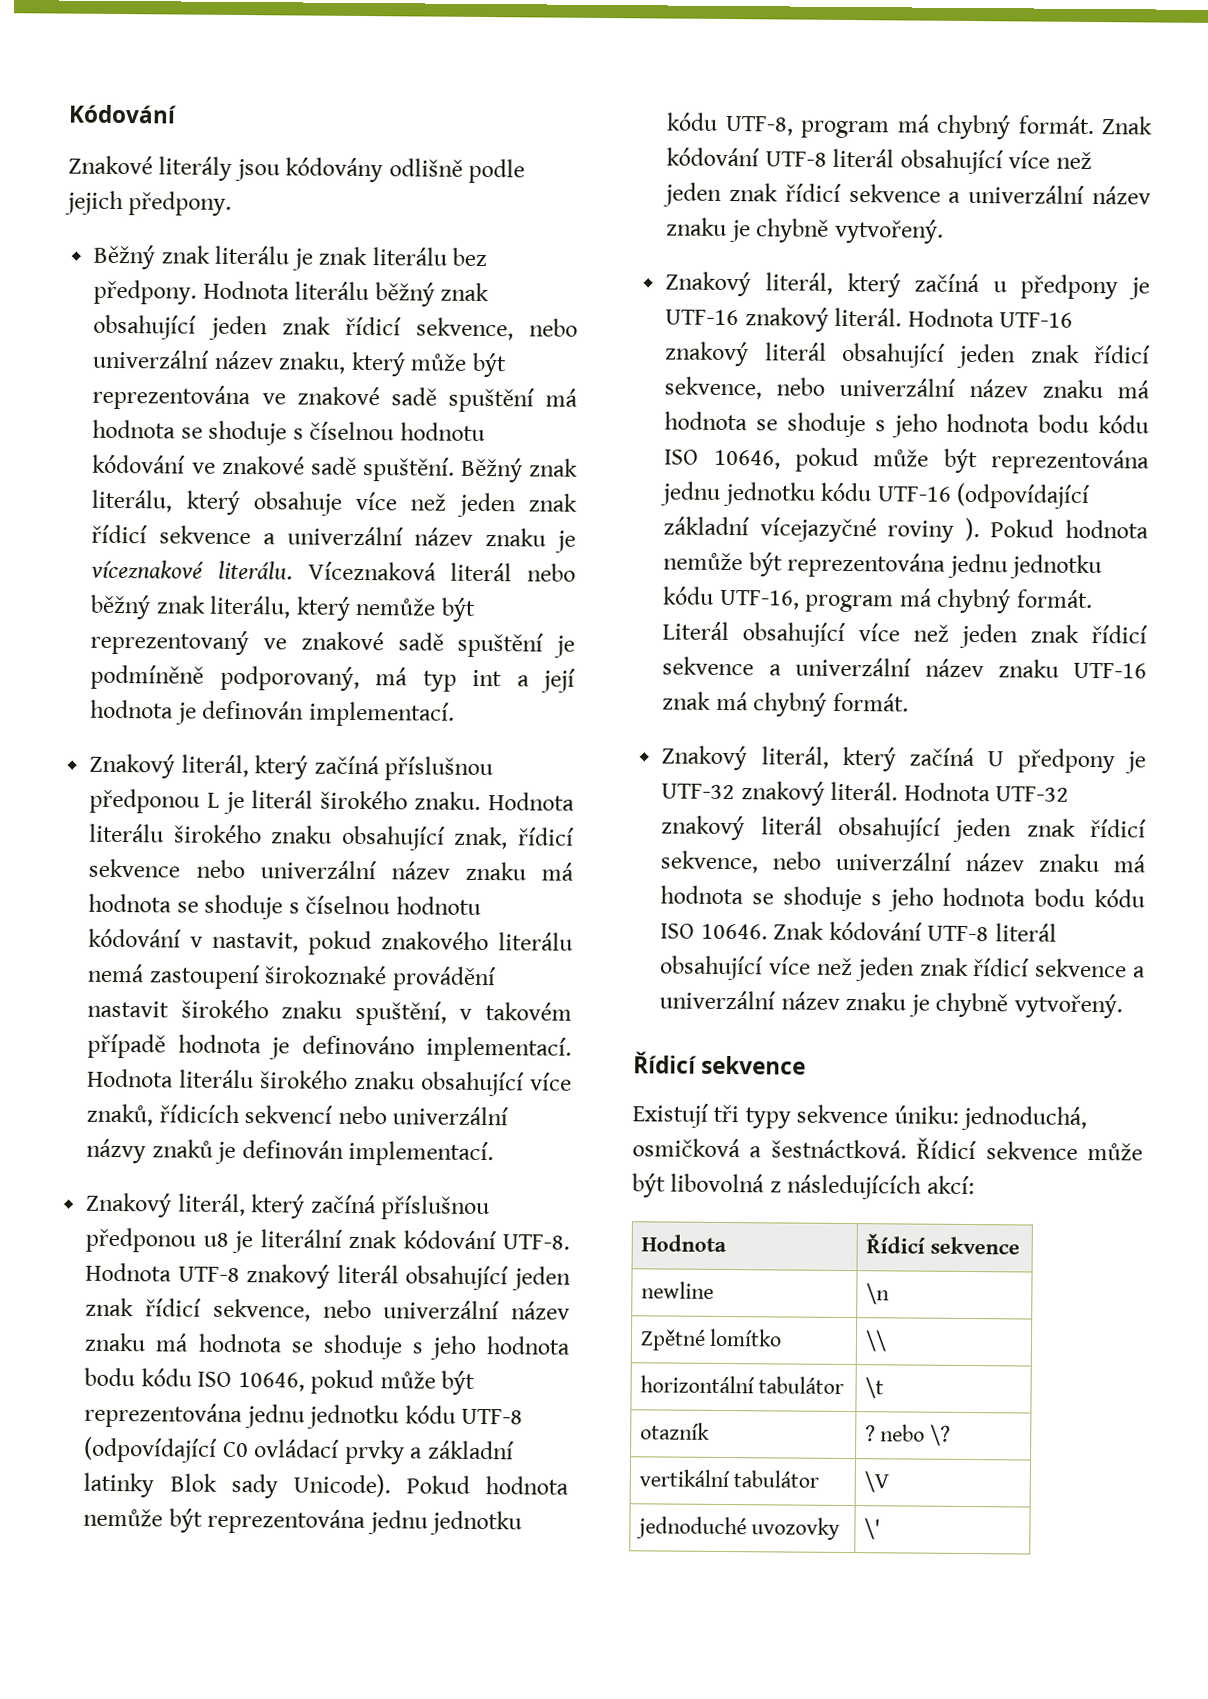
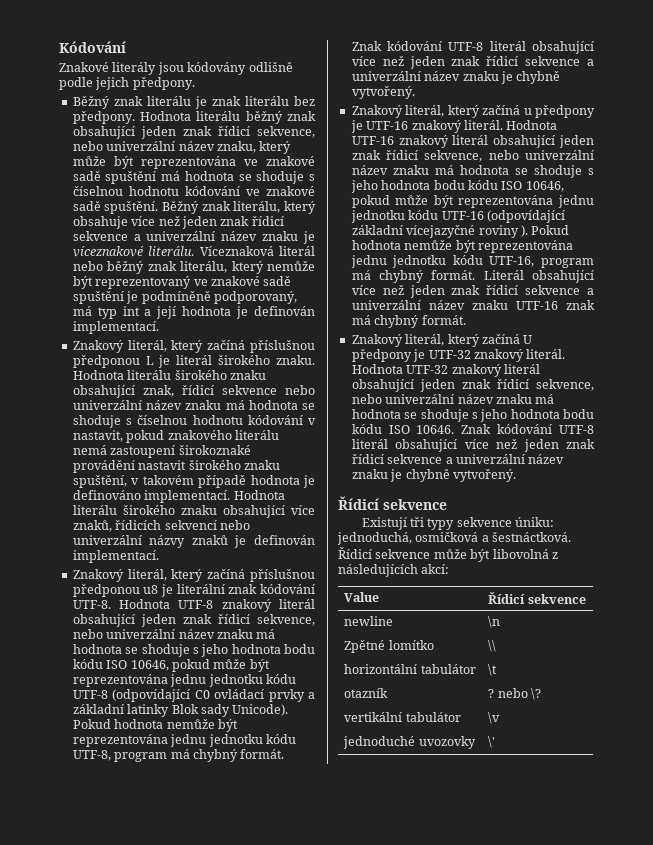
- Hodnota | Řídicí sekvence
+ Value | Řídicí sekvence
- vertikální tabulátor | \V
+ vertikální tabulátor | \v

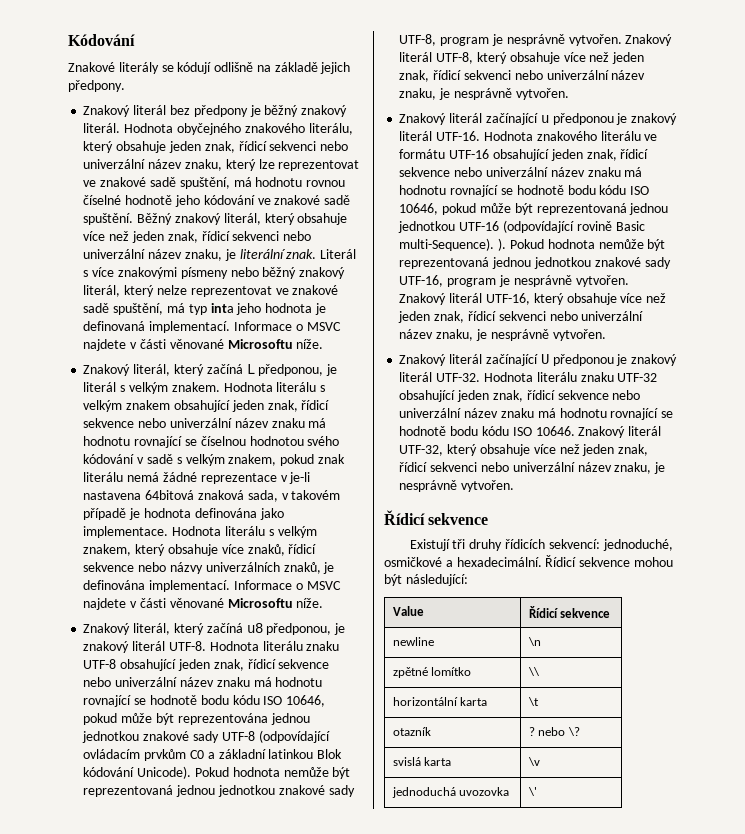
- Znakové literály jsou kódovány odlišně podle jejich předpony.
- Běžný znak literálu je znak literálu bez předpony. Hodnota literálu běžný znak obsahující jeden znak řídicí sekvence, nebo univerzální název znaku, který může být reprezentována ve znakové sadě spuštění má hodnota se shoduje s číselnou hodnotu kódování ve znakové sadě spuštění.
+ Znakové literály se kódují odlišně na základě jejich předpony.
+ Znakový literál bez předpony je běžný znakový literál. Hodnota obyčejného znakového literálu, který obsahuje jeden znak, řídicí sekvenci nebo univerzální název znaku, který lze reprezentovat ve znakové sadě spuštění, má hodnotu rovnou číselné hodnotě jeho kódování ve znakové sadě spuštění.
- Běžný znak literálu, který obsahuje více než jeden znak řídicí sekvence a univerzální název znaku je víceznakové literálu. Víceznaková literál nebo běžný znak literálu, který nemůže být reprezentovaný ve znakové sadě spuštění je podmíněně podporovaný, má typ int a její hodnota je definován implementací.
- Znakový literál, který začíná příslušnou předponou L je literál širokého znaku. Hodnota literálu širokého znaku obsahující znak, řídicí sekvence nebo univerzální název znaku má hodnota se shoduje s číselnou hodnotu kódování v nastavit, pokud znakového literálu nemá zastoupení širokoznaké provádění nastavit širokého znaku spuštění, v takovém případě hodnota je definováno implementací. Hodnota literálu širokého znaku obsahující více znaků, řídicích sekvencí nebo univerzální názvy znaků je definován implementací.
- Znakový literál, který začíná příslušnou předponou u8 je literální znak kódování UTF-8. Hodnota UTF-8 znakový literál obsahující jeden znak řídicí sekvence, nebo univerzální název znaku má hodnota se shoduje s jeho hodnota bodu kódu ISO 10646, pokud může být reprezentována jednu jednotku kódu UTF-8 (odpovídající C0 ovládací prvky a základní latinky Blok sady Unicode).
+ Běžný znakový literál, který obsahuje více než jeden znak, řídicí sekvenci nebo univerzální název znaku, je literální znak. Literál s více znakovými písmeny nebo běžný znakový literál, který nelze reprezentovat ve znakové sadě spuštění, má typ inta jeho hodnota je definovaná implementací. Informace o MSVC najdete v části věnované Microsoftu níže.
+ Znakový literál, který začíná L předponou, je literál s velkým znakem. Hodnota literálu s velkým znakem obsahující jeden znak, řídicí sekvence nebo univerzální název znaku má hodnotu rovnající se číselnou hodnotou svého kódování v sadě s velkým znakem, pokud znak literálu nemá žádné reprezentace v je-li nastavena 64bitová znaková sada, v takovém případě je hodnota definována jako implementace. Hodnota literálu s velkým znakem, který obsahuje více znaků, řídicí sekvence nebo názvy univerzálních znaků, je definována implementací. Informace o MSVC najdete v části věnované Microsoftu níže.
+ Znakový literál, který začíná u8 předponou, je znakový literál UTF-8. Hodnota literálu znaku UTF-8 obsahující jeden znak, řídicí sekvence nebo univerzální název znaku má hodnotu rovnající se hodnotě bodu kódu ISO 10646, pokud může být reprezentována jednou jednotkou znakové sady UTF-8 (odpovídající ovládacím prvkům C0 a základní latinkou Blok kódování Unicode).
- Pokud hodnota nemůže být reprezentována jednu jednotku kódu UTF-8, program má chybný formát. Znak kódování UTF-8 literál obsahující více než jeden znak řídicí sekvence a univerzální název znaku je chybně vytvořený.
- Znakový literál, který začíná u předpony je UTF-16 znakový literál. Hodnota UTF-16 znakový literál obsahující jeden znak řídicí sekvence, nebo univerzální název znaku má hodnota se shoduje s jeho hodnota bodu kódu ISO 10646, pokud může být reprezentována jednu jednotku kódu UTF-16 (odpovídající základní vícejazyčné roviny ).
+ Pokud hodnota nemůže být reprezentovaná jednou jednotkou znakové sady UTF-8, program je nesprávně vytvořen. Znakový literál UTF-8, který obsahuje více než jeden znak, řídicí sekvenci nebo univerzální název znaku, je nesprávně vytvořen.
+ Znakový literál začínající u předponou je znakový literál UTF-16. Hodnota znakového literálu ve formátu UTF-16 obsahující jeden znak, řídicí sekvence nebo univerzální název znaku má hodnotu rovnající se hodnotě bodu kódu ISO 10646, pokud může být reprezentovaná jednou jednotkou UTF-16 (odpovídající rovině Basic multi-Sequence). ).
- Pokud hodnota nemůže být reprezentována jednu jednotku kódu UTF-16, program má chybný formát. Literál obsahující více než jeden znak řídicí sekvence a univerzální název znaku UTF-16 znak má chybný formát.
- Znakový literál, který začíná U předpony je UTF-32 znakový literál. Hodnota UTF-32 znakový literál obsahující jeden znak řídicí sekvence, nebo univerzální název znaku má hodnota se shoduje s jeho hodnota bodu kódu ISO 10646. Znak kódování UTF-8 literál obsahující více než jeden znak řídicí sekvence a univerzální název znaku je chybně vytvořený.
+ Pokud hodnota nemůže být reprezentovaná jednou jednotkou znakové sady UTF-16, program je nesprávně vytvořen. Znakový literál UTF-16, který obsahuje více než jeden znak, řídicí sekvenci nebo univerzální název znaku, je nesprávně vytvořen.
+ Znakový literál začínající U předponou je znakový literál UTF-32. Hodnota literálu znaku UTF-32 obsahující jeden znak, řídicí sekvence nebo univerzální název znaku má hodnotu rovnající se hodnotě bodu kódu ISO 10646. Znakový literál UTF-32, který obsahuje více než jeden znak, řídicí sekvenci nebo univerzální název znaku, je nesprávně vytvořen.
  Řídicí sekvence
- Existují tři typy sekvence úniku: jednoduchá, osmičková a šestnáctková. Řídicí sekvence může být libovolná z následujících akcí:
+ Existují tři druhy řídicích sekvencí: jednoduché, osmičkové a hexadecimální. Řídicí sekvence mohou být následující:
- Zpětné lomítko | \\
+ zpětné lomítko | \\
- horizontální tabulátor | \t
+ horizontální karta | \t
- vertikální tabulátor | \v
+ svislá karta | \v
- jednoduché uvozovky | \'
+ jednoduchá uvozovka | \'

